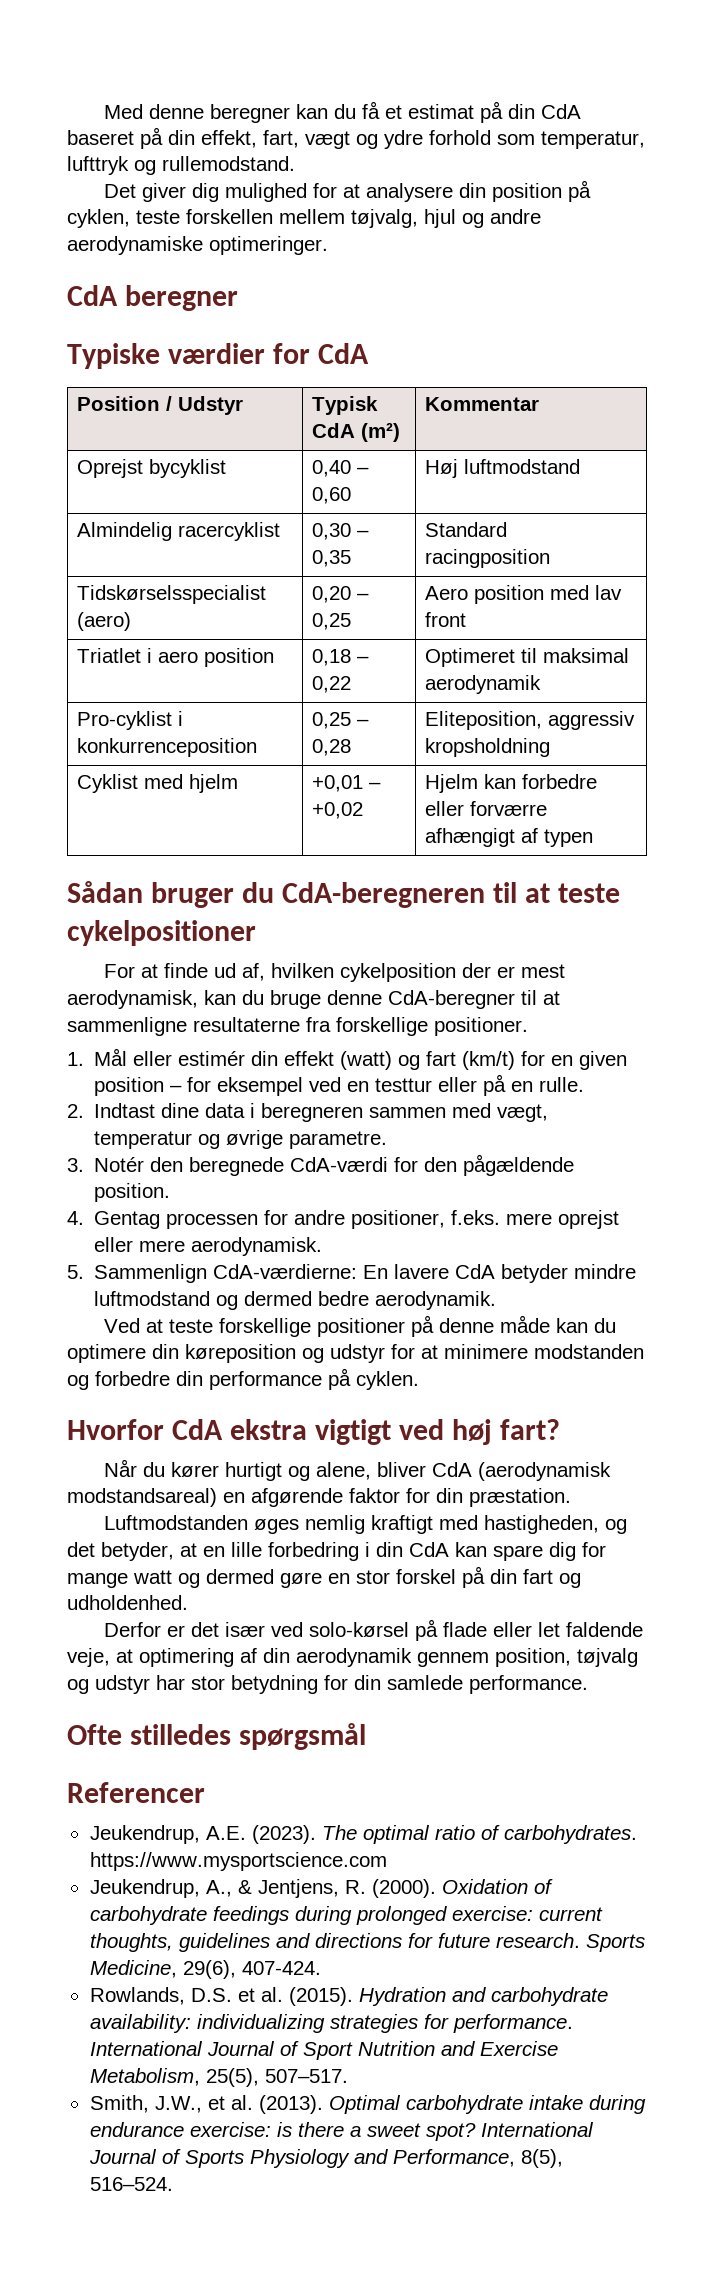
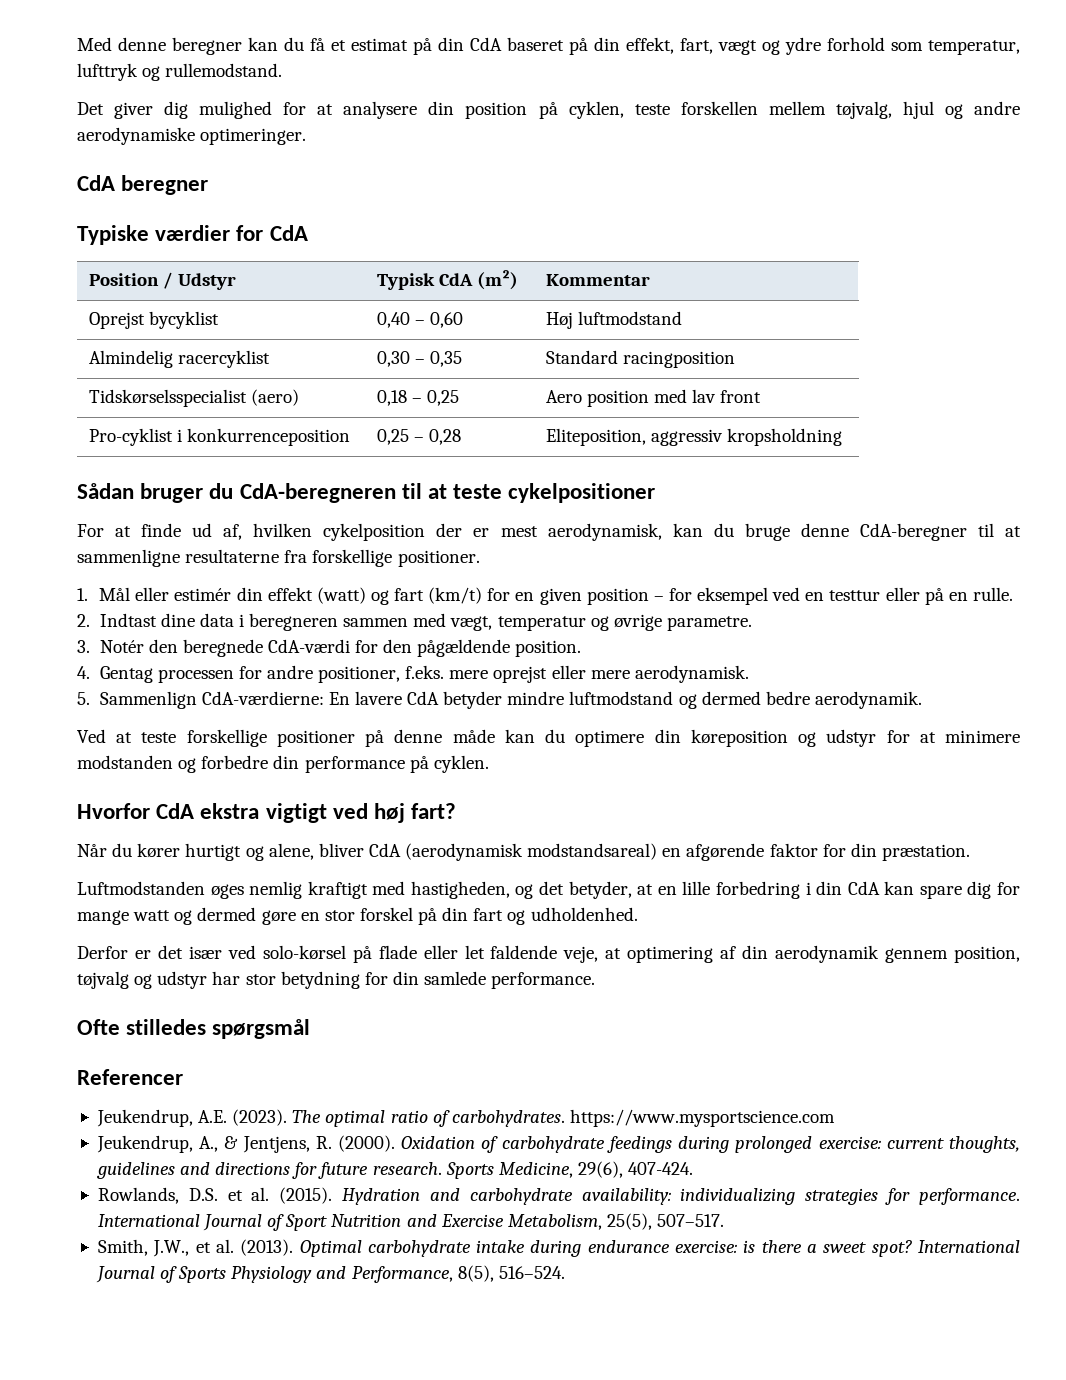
- Tidskørselsspecialist (aero) | 0,20 – 0,25 | Aero position med lav front
+ Tidskørselsspecialist (aero) | 0,18 – 0,25 | Aero position med lav front
- Triatlet i aero position | 0,18 – 0,22 | Optimeret til maksimal aerodynamik
- Cyklist med hjelm | +0,01 – +0,02 | Hjelm kan forbedre eller forværre afhængigt af typen

